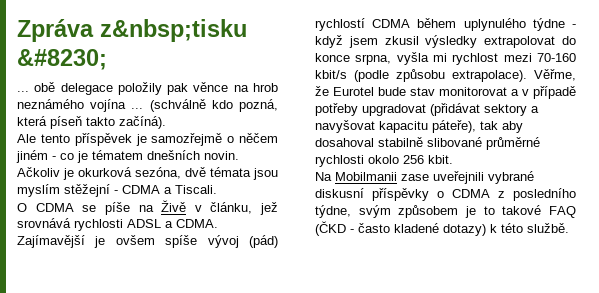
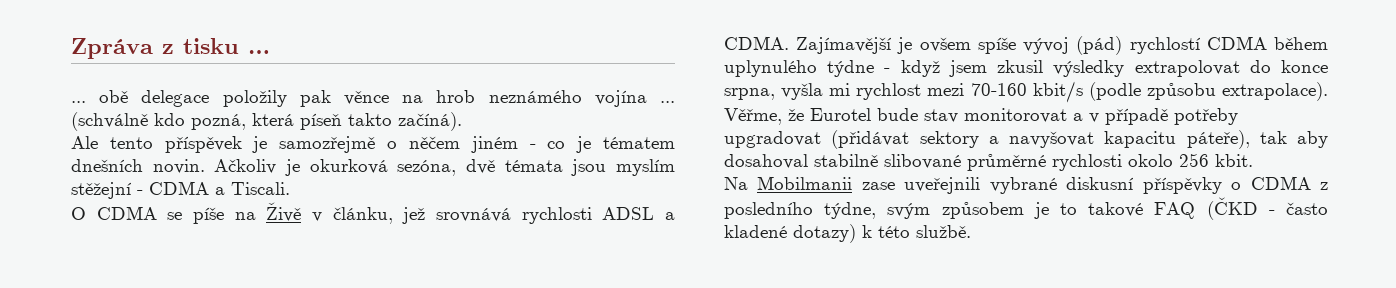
- Zpráva z&nbsp;tisku &#8230;
+ Zpráva z tisku …

